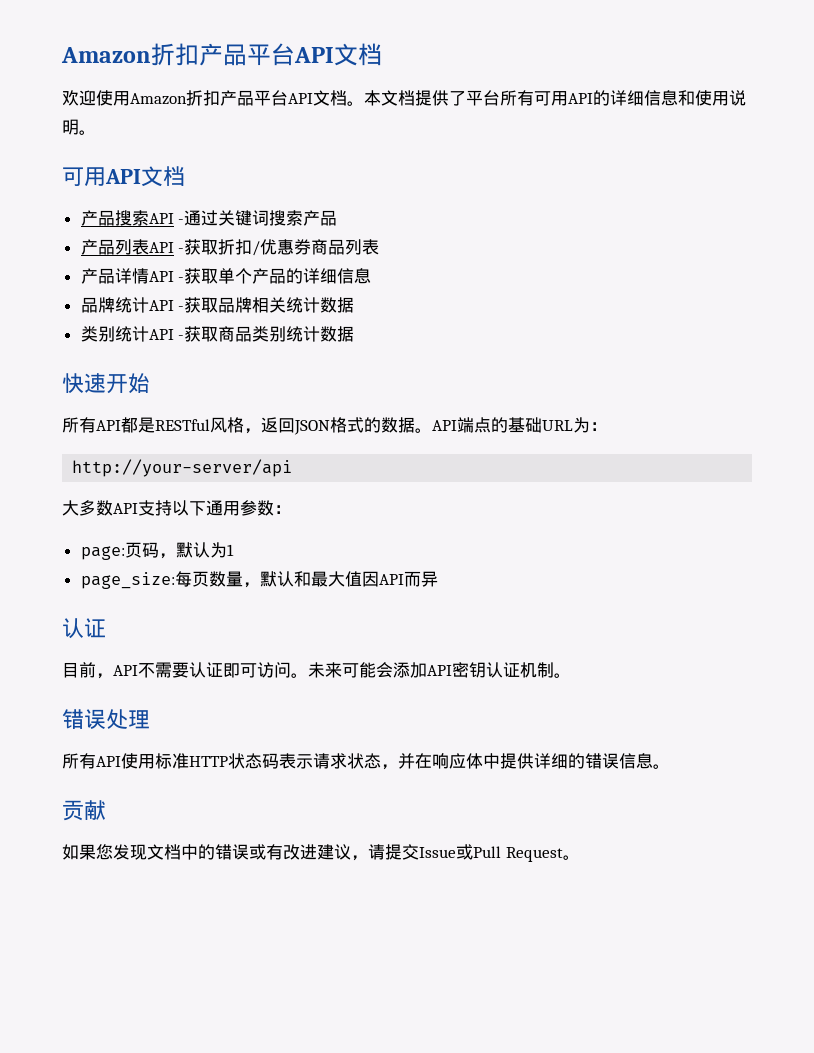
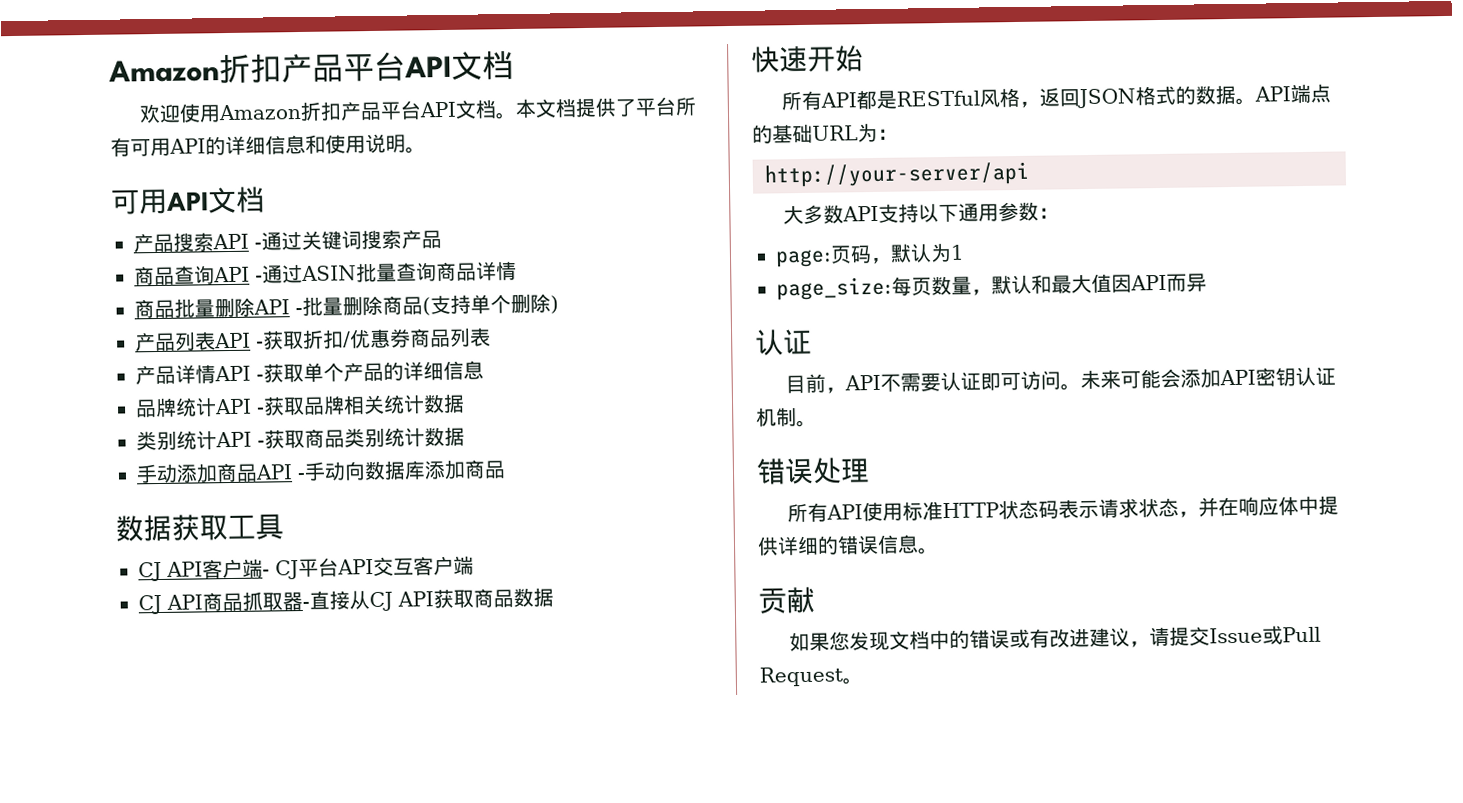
+ 商品查询API -通过ASIN批量查询商品详情
+ 商品批量删除API -批量删除商品(支持单个删除)
+ 手动添加商品API -手动向数据库添加商品
+ 数据获取工具
+ CJ API客户端- CJ平台API交互客户端
+ CJ API商品抓取器-直接从CJ API获取商品数据

